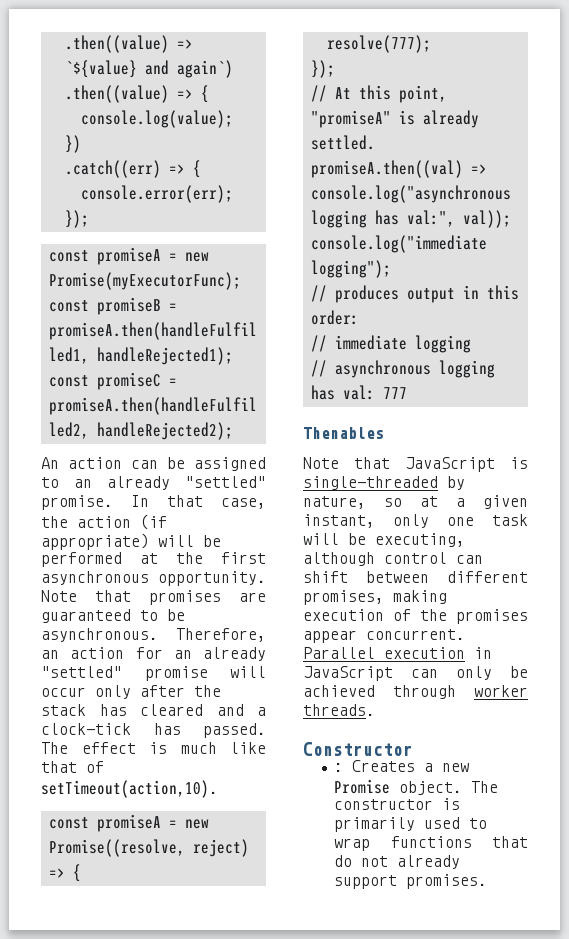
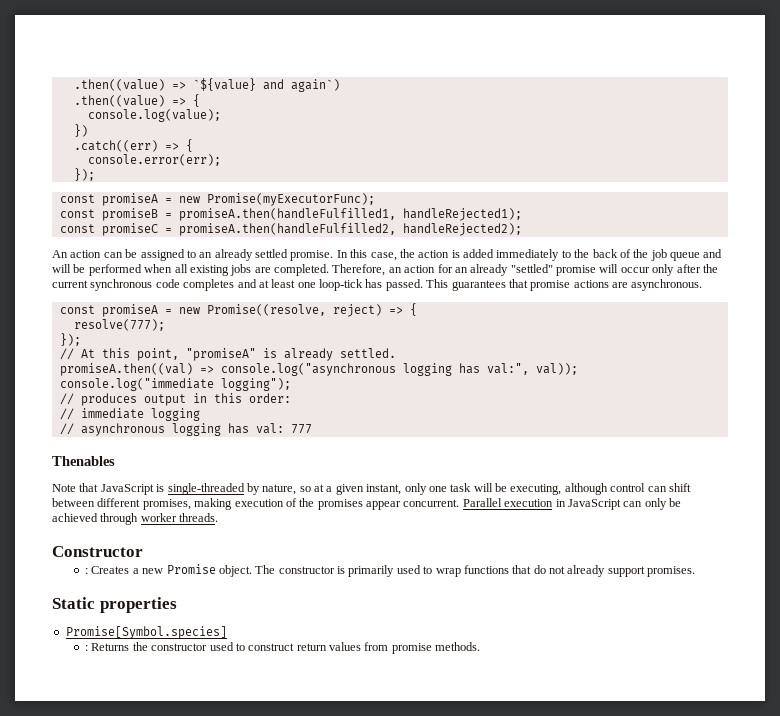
- An action can be assigned to an already "settled" promise.
+ An action can be assigned to an already settled promise.
- In that case, the action (if appropriate) will be performed at the first asynchronous opportunity. Note that promises are guaranteed to be asynchronous.
+ In this case, the action is added immediately to the back of the job queue and will be performed when all existing jobs are completed.
- Therefore, an action for an already "settled" promise will occur only after the stack has cleared and a clock-tick has passed. The effect is much like that of setTimeout(action,10).
+ Therefore, an action for an already "settled" promise will occur only after the current synchronous code completes and at least one loop-tick has passed. This guarantees that promise actions are asynchronous.
+ Static properties
+ Promise[Symbol.species]
+ : Returns the constructor used to construct return values from promise methods.

